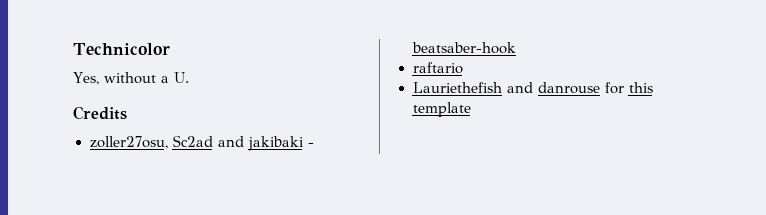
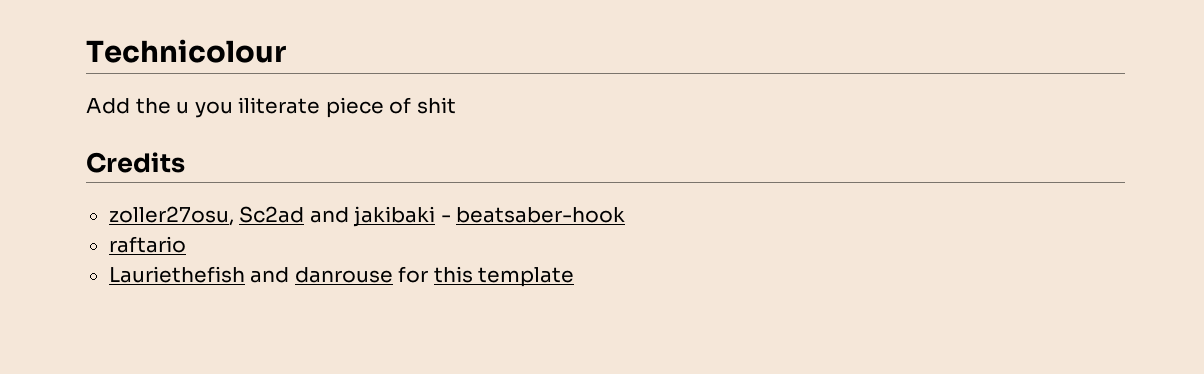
- Technicolor
- Yes, without a U.
+ Technicolour
+ Add the u you iliterate piece of shit

